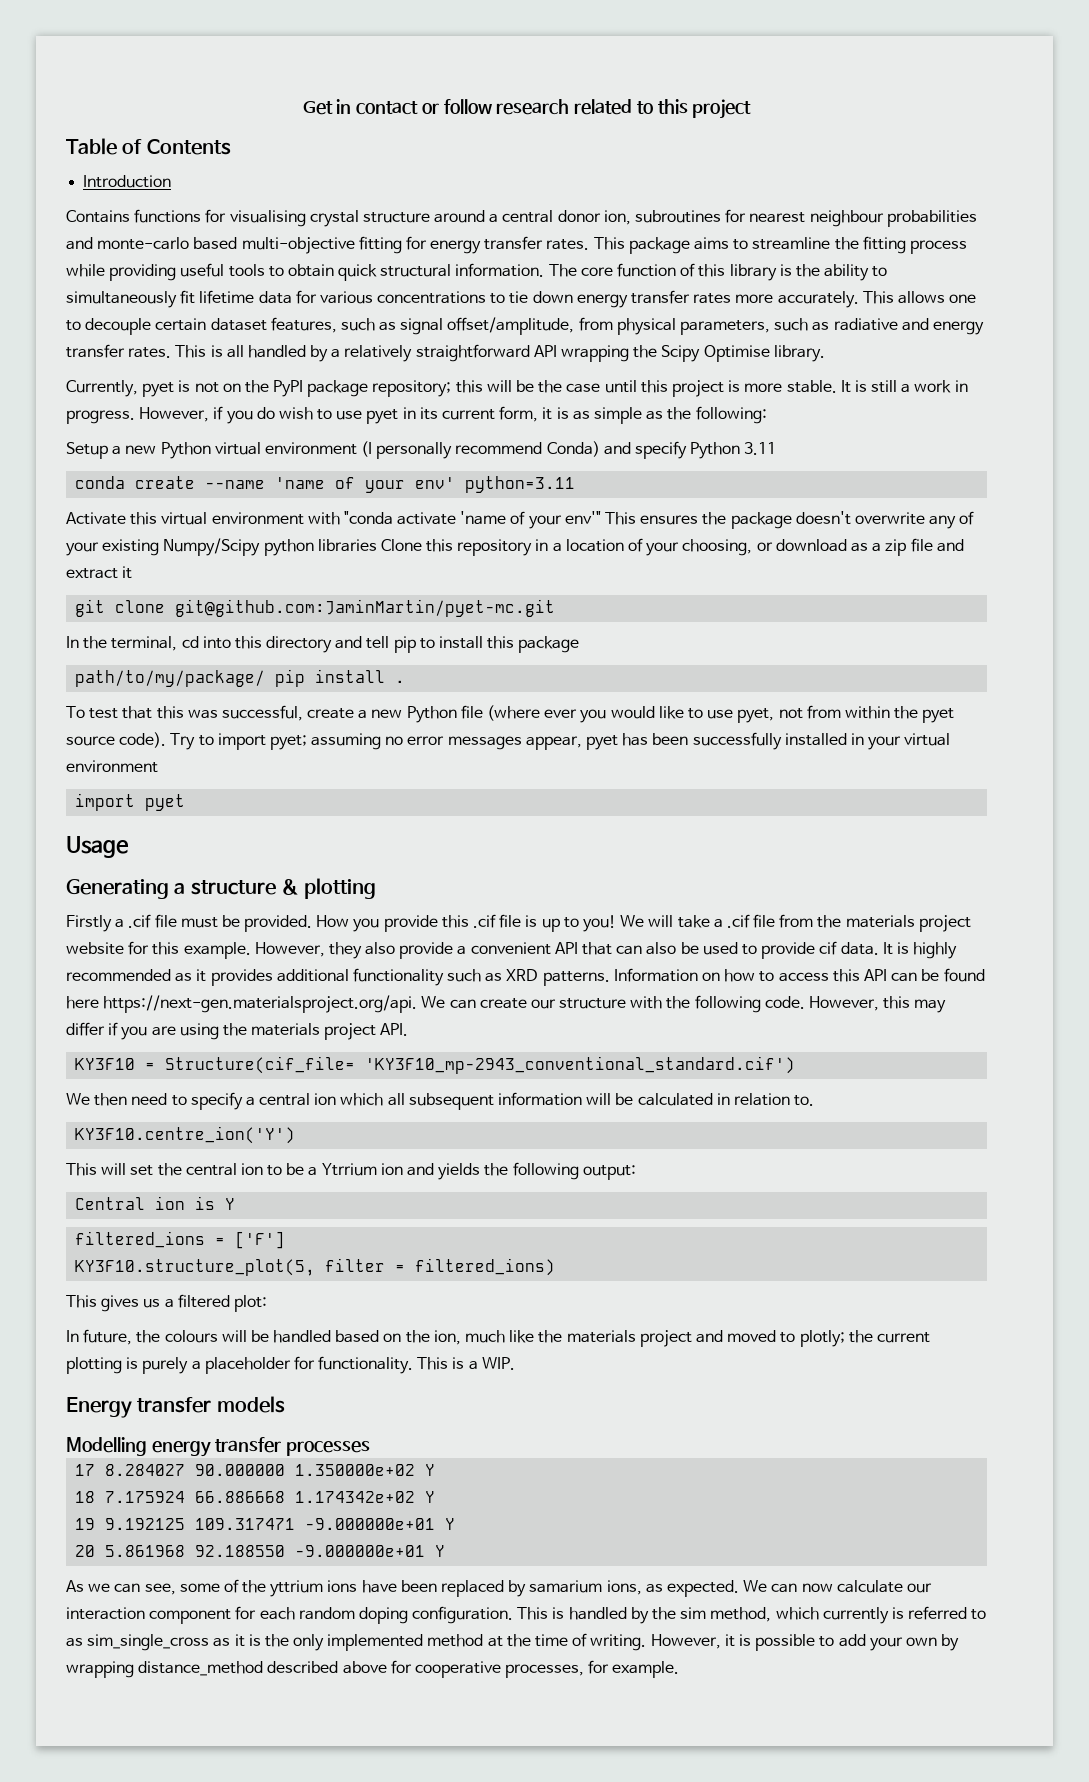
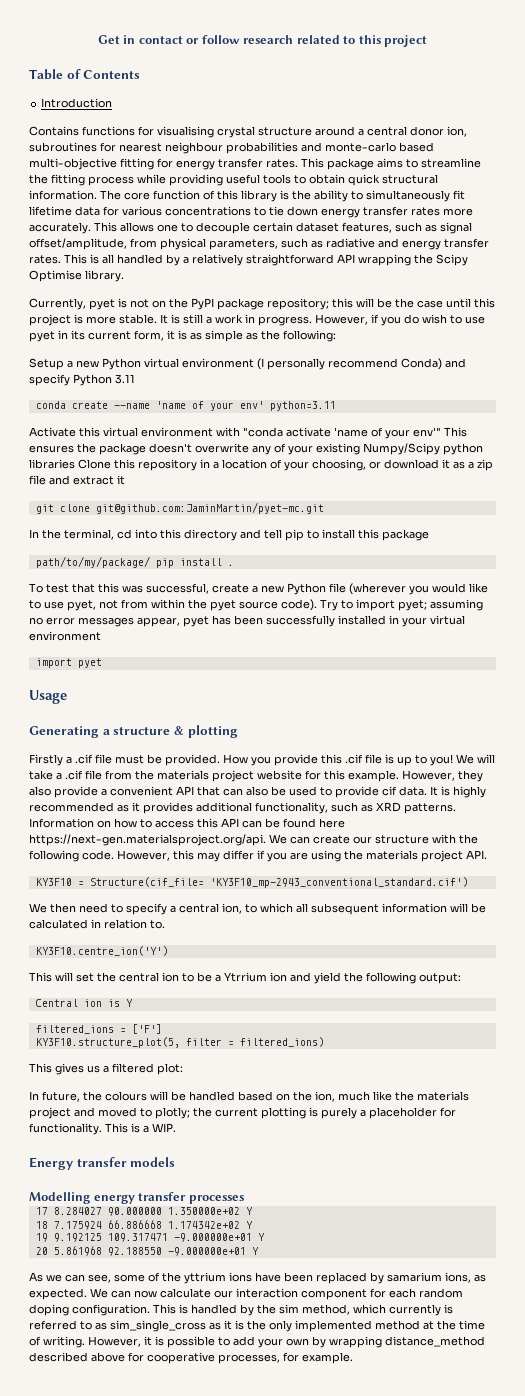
- Activate this virtual environment with "conda activate 'name of your env'" This ensures the package doesn't overwrite any of your existing Numpy/Scipy python libraries Clone this repository in a location of your choosing, or download as a zip file and extract it
+ Activate this virtual environment with "conda activate 'name of your env'" This ensures the package doesn't overwrite any of your existing Numpy/Scipy python libraries Clone this repository in a location of your choosing, or download it as a zip file and extract it
- To test that this was successful, create a new Python file (where ever you would like to use pyet, not from within the pyet source code).
+ To test that this was successful, create a new Python file (wherever you would like to use pyet, not from within the pyet source code).
- It is highly recommended as it provides additional functionality such as XRD patterns.
+ It is highly recommended as it provides additional functionality, such as XRD patterns.
- We then need to specify a central ion which all subsequent information will be calculated in relation to.
+ We then need to specify a central ion, to which all subsequent information will be calculated in relation to.
- This will set the central ion to be a Ytrrium ion and yields the following output:
+ This will set the central ion to be a Ytrrium ion and yield the following output:

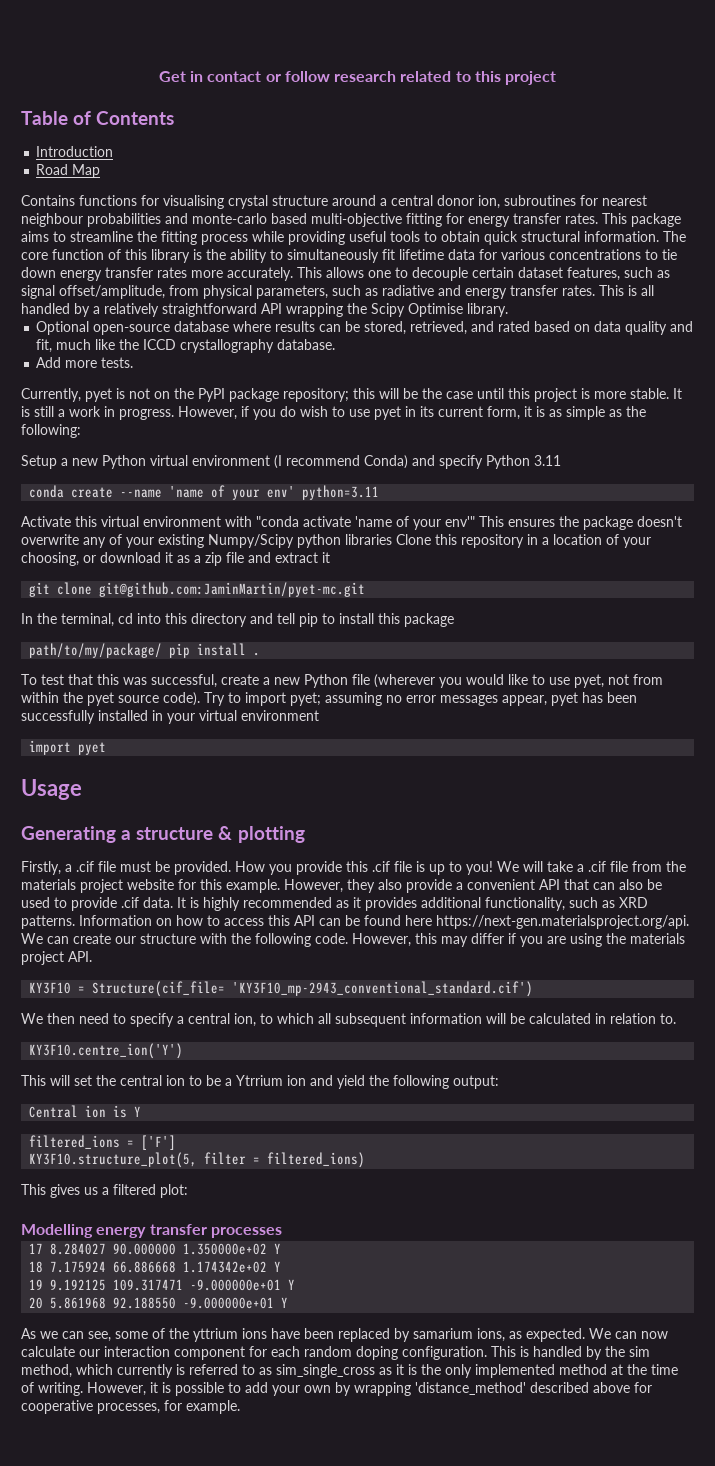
+ Road Map
+ Optional open-source database where results can be stored, retrieved, and rated based on data quality and fit, much like the ICCD crystallography database.
+ Add more tests.
- Setup a new Python virtual environment (I personally recommend Conda) and specify Python 3.11
+ Setup a new Python virtual environment (I recommend Conda) and specify Python 3.11
- Firstly a .cif file must be provided.
+ Firstly, a .cif file must be provided.
- However, they also provide a convenient API that can also be used to provide cif data.
+ However, they also provide a convenient API that can also be used to provide .cif data.
- In future, the colours will be handled based on the ion, much like the materials project and moved to plotly; the current plotting is purely a placeholder for functionality. This is a WIP.
- Energy transfer models
- However, it is possible to add your own by wrapping distance_method described above for cooperative processes, for example.
+ However, it is possible to add your own by wrapping 'distance_method' described above for cooperative processes, for example.

